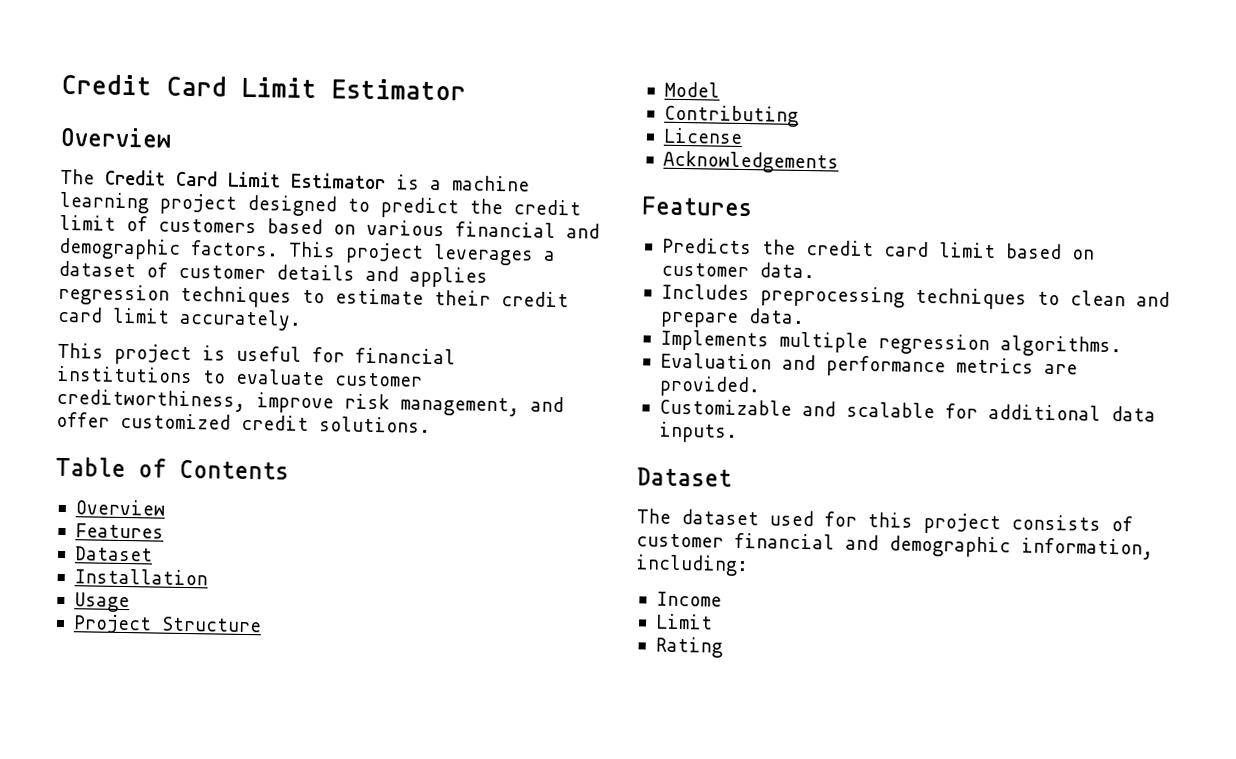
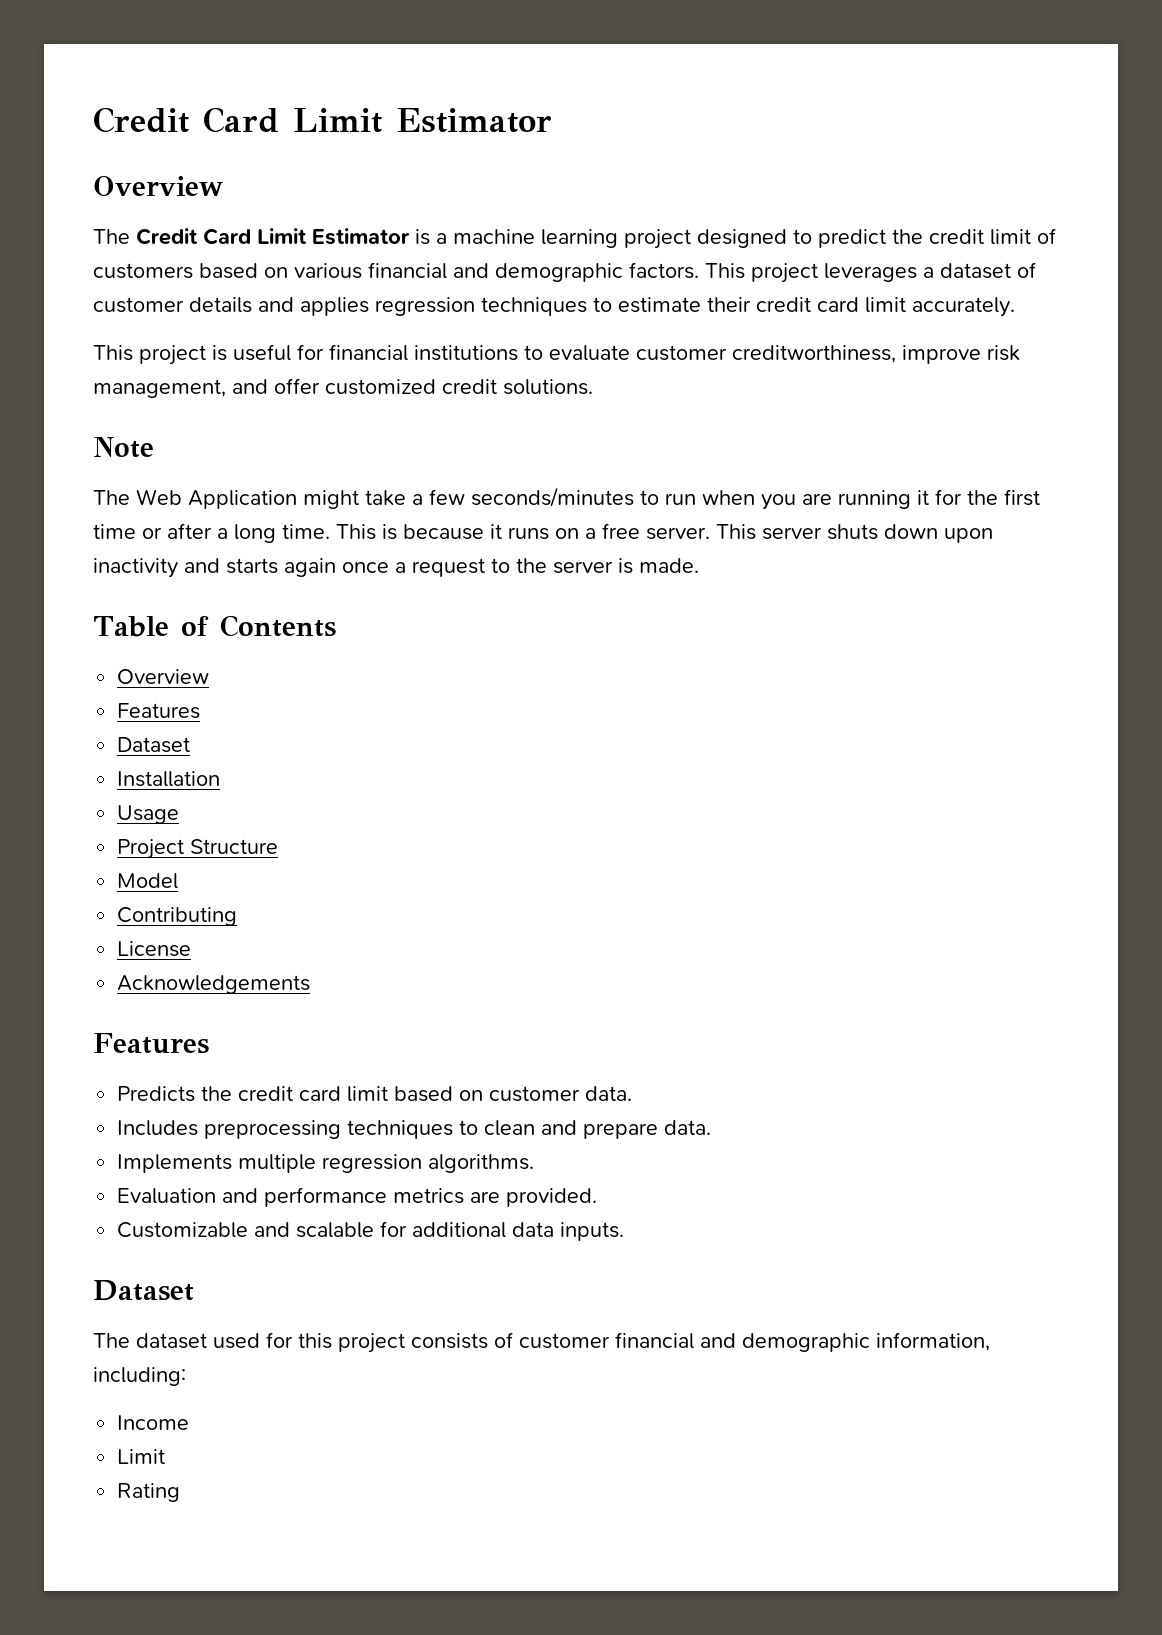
+ Note
+ The Web Application might take a few seconds/minutes to run when you are running it for the first time or after a long time. This is because it runs on a free server. This server shuts down upon inactivity and starts again once a request to the server is made.

